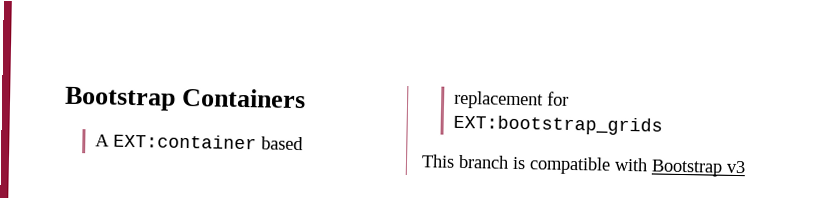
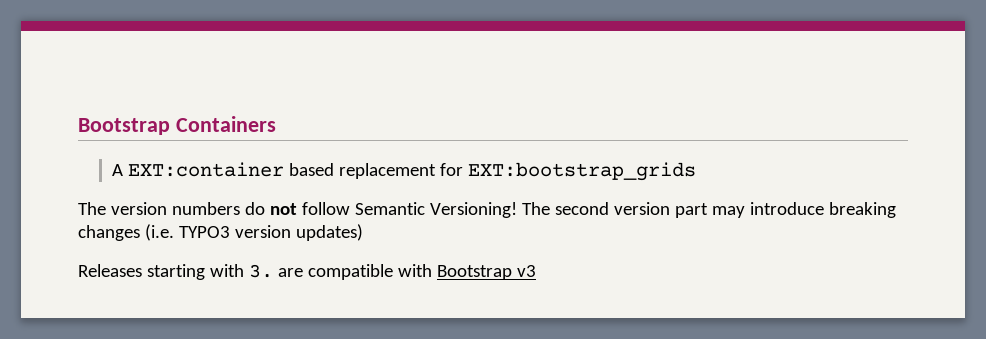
- This branch is compatible with Bootstrap v3
+ The version numbers do not follow Semantic Versioning! The second version part may introduce breaking changes (i.e. TYPO3 version updates)
+ Releases starting with 3. are compatible with Bootstrap v3

